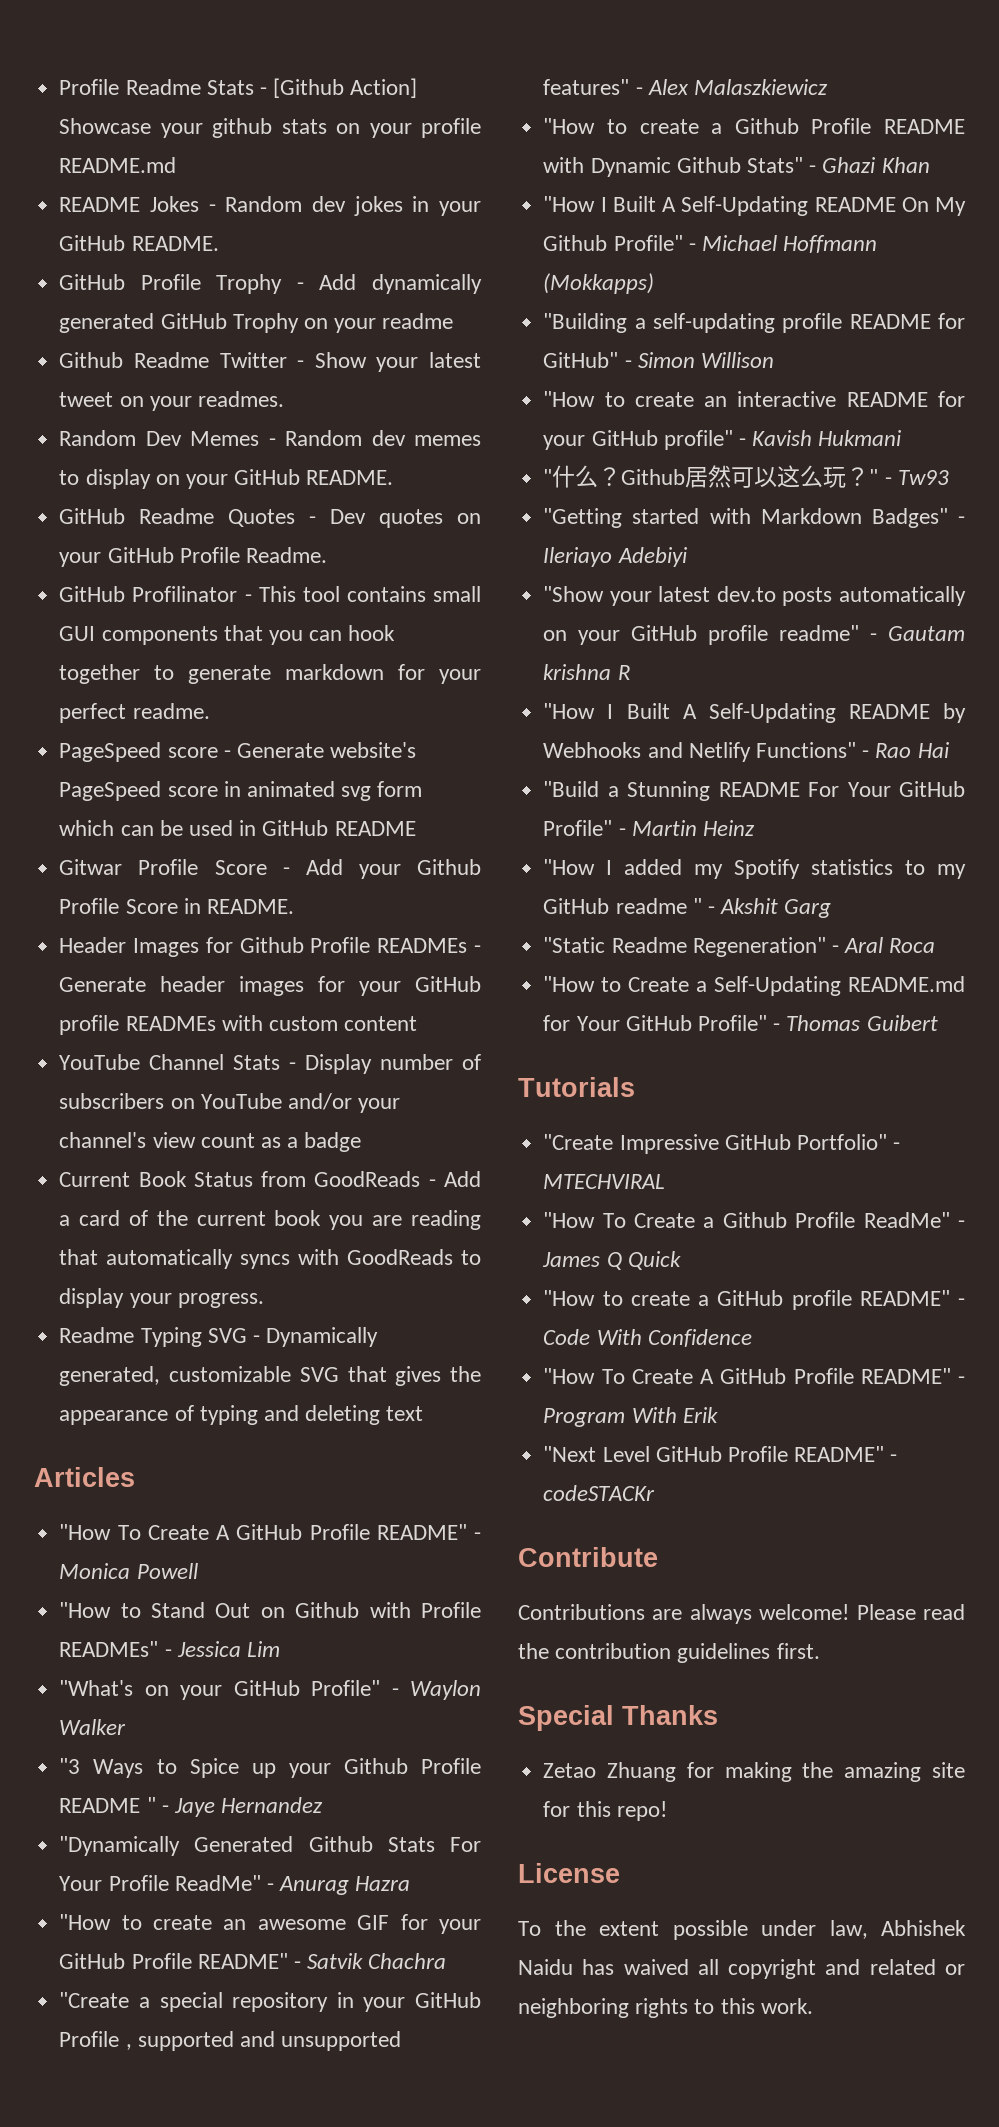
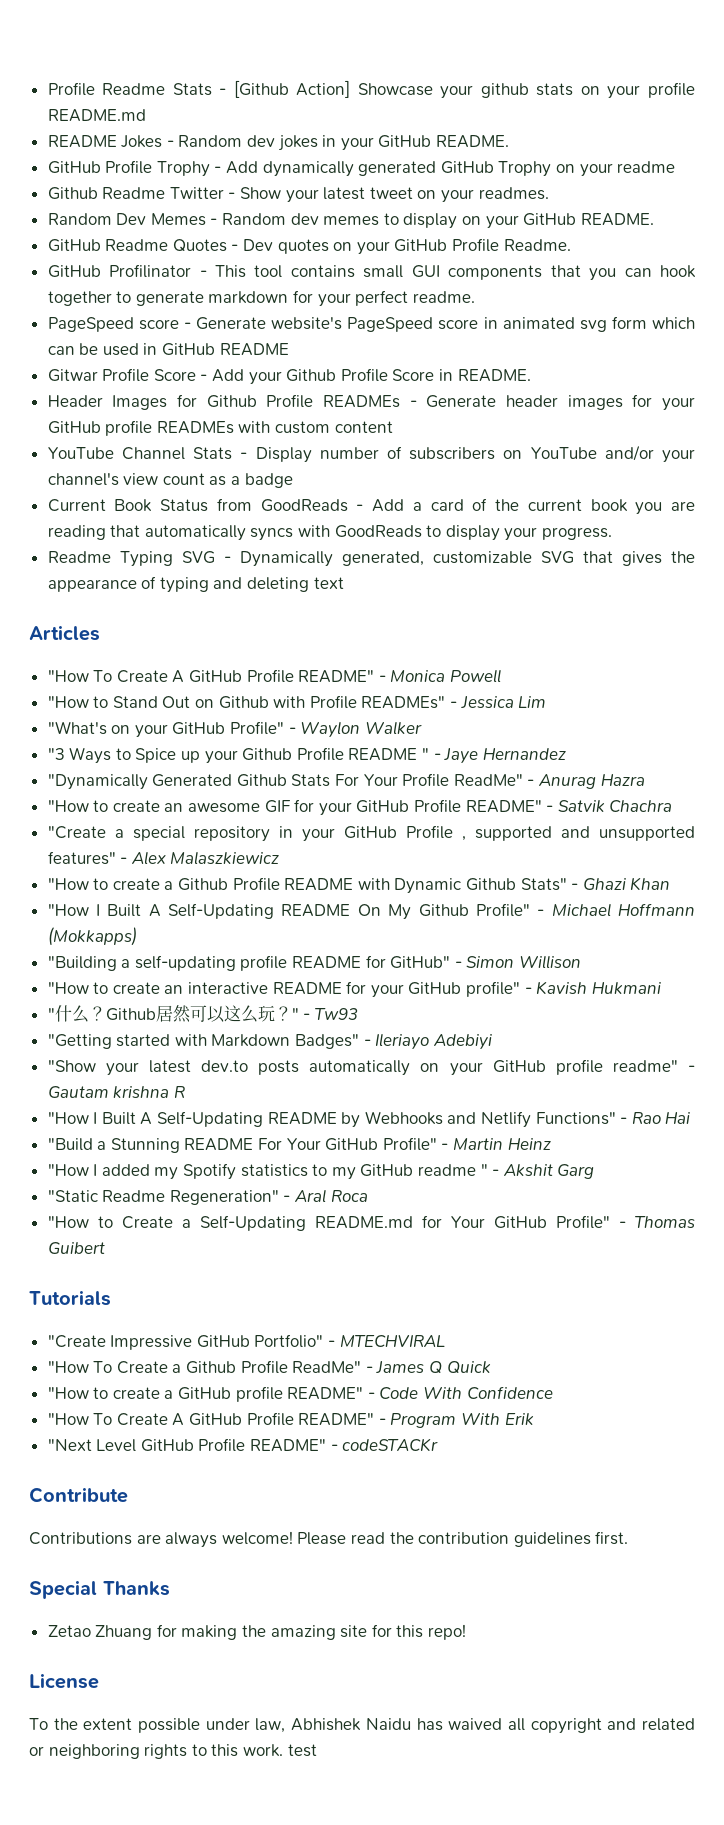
- To the extent possible under law, Abhishek Naidu has waived all copyright and related or neighboring rights to this work.
+ To the extent possible under law, Abhishek Naidu has waived all copyright and related or neighboring rights to this work. test

